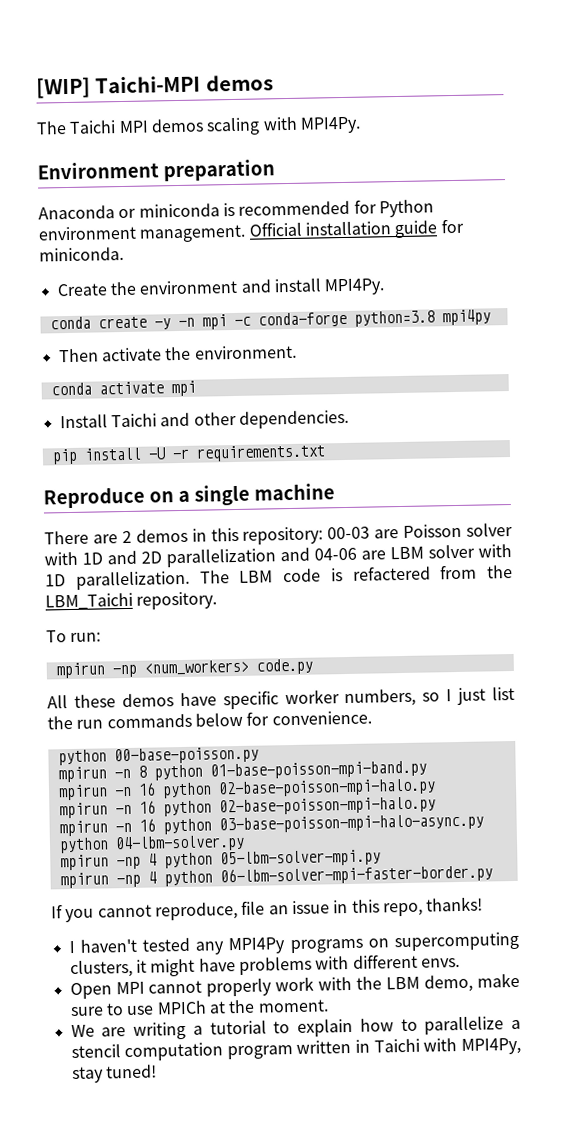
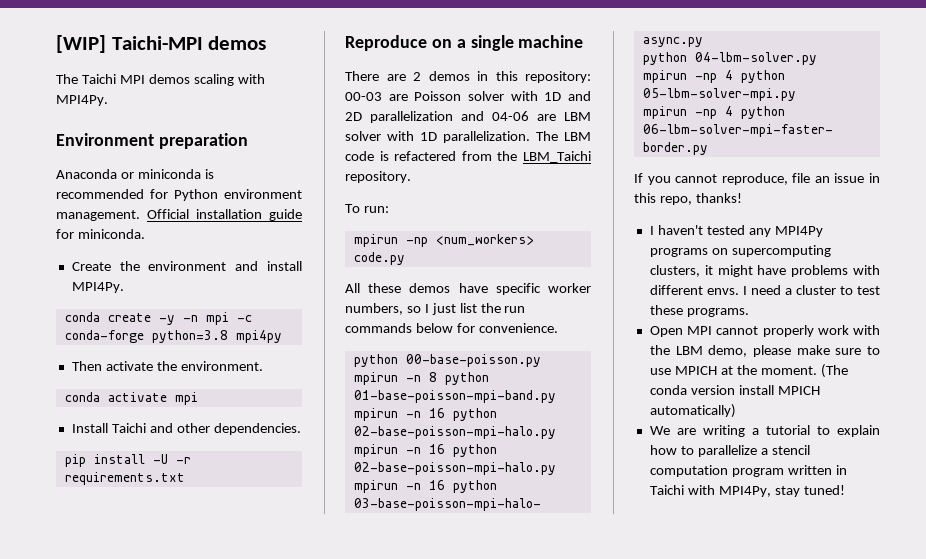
+ I need a cluster to test these programs.
- Open MPI cannot properly work with the LBM demo, make sure to use MPICh at the moment.
+ Open MPI cannot properly work with the LBM demo, please make sure to use MPICH at the moment. (The conda version install MPICH automatically)

